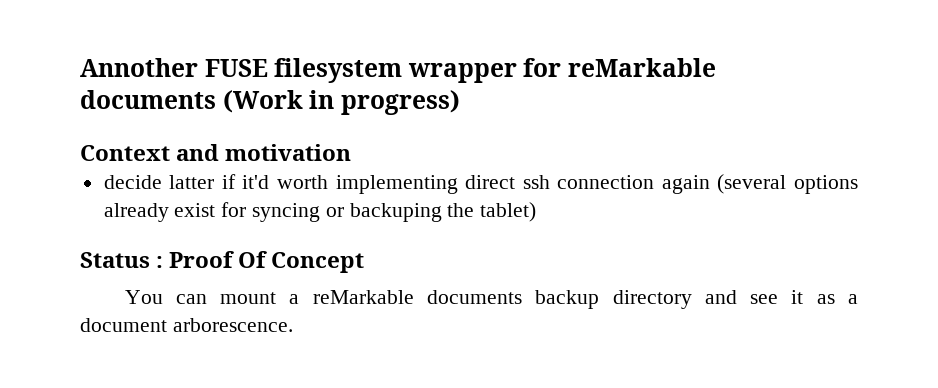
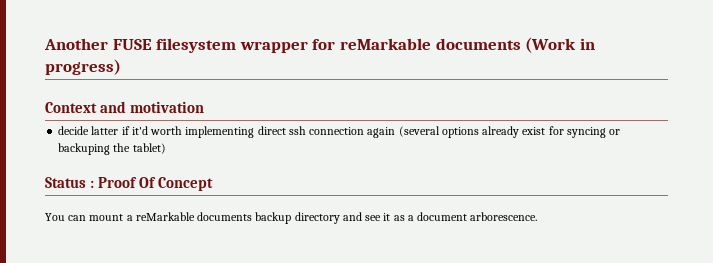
- Annother FUSE filesystem wrapper for reMarkable documents (Work in progress)
+ Another FUSE filesystem wrapper for reMarkable documents (Work in progress)

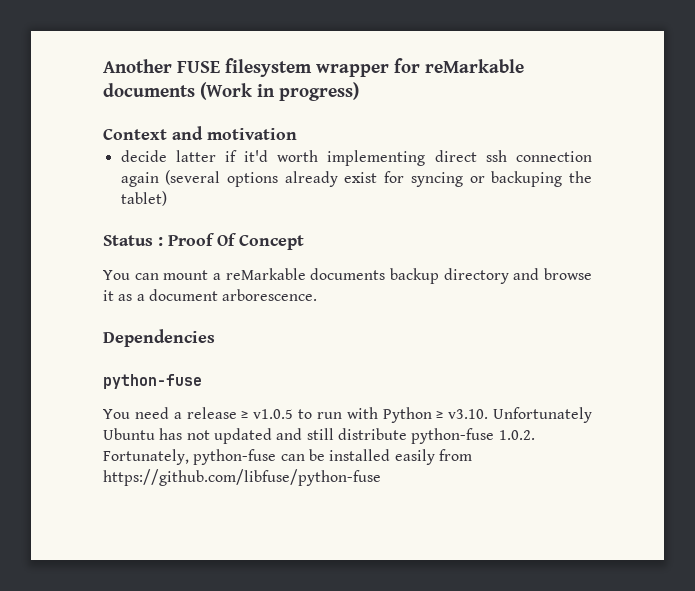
- You can mount a reMarkable documents backup directory and see it as a document arborescence.
+ You can mount a reMarkable documents backup directory and browse it as a document arborescence.
+ Dependencies
+ python-fuse
+ You need a release ≥ v1.0.5 to run with Python ≥ v3.10. Unfortunately Ubuntu has not updated and still distribute python-fuse 1.0.2. Fortunately, python-fuse can be installed easily from https://github.com/libfuse/python-fuse

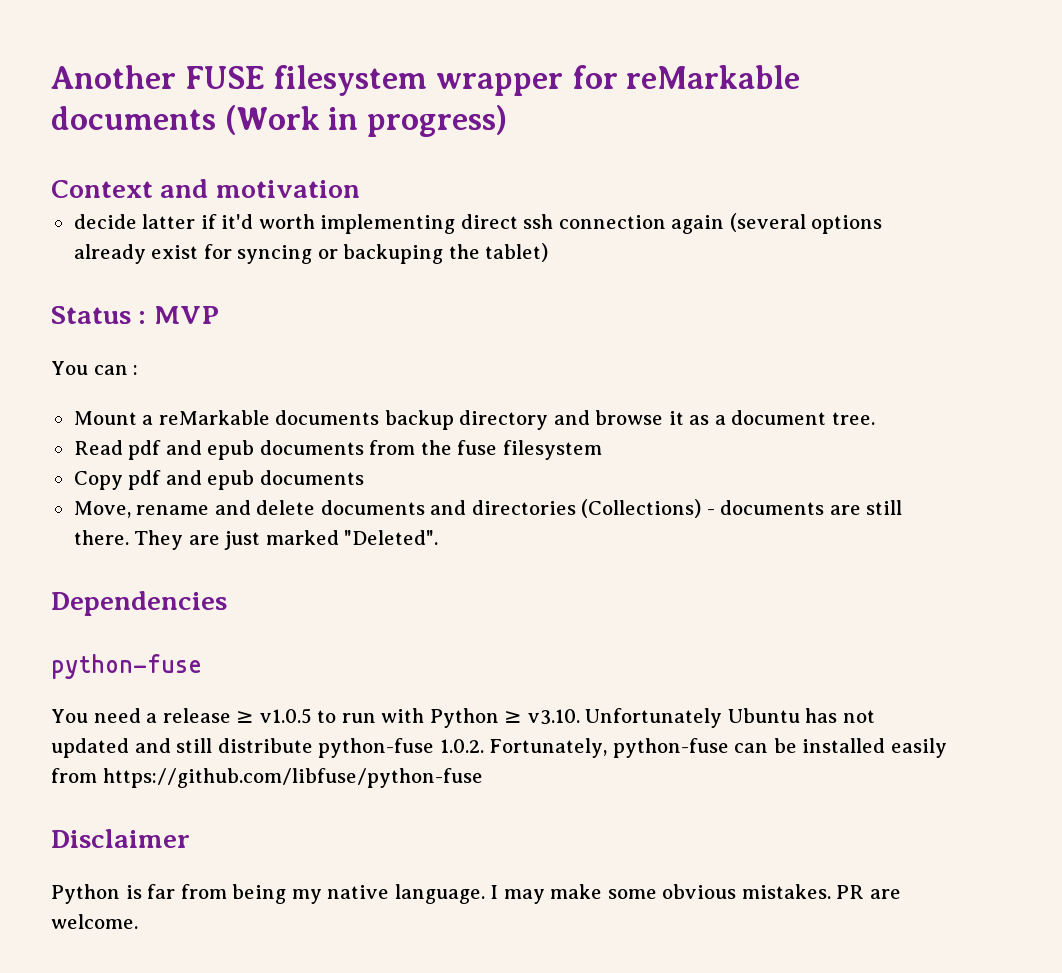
- Status : Proof Of Concept
+ Status : MVP
- You can mount a reMarkable documents backup directory and browse it as a document arborescence.
+ You can :
+ Mount a reMarkable documents backup directory and browse it as a document tree.
+ Read pdf and epub documents from the fuse filesystem
+ Copy pdf and epub documents
+ Move, rename and delete documents and directories (Collections) - documents are still there. They are just marked "Deleted".
+ Disclaimer
+ Python is far from being my native language. I may make some obvious mistakes. PR are welcome.

